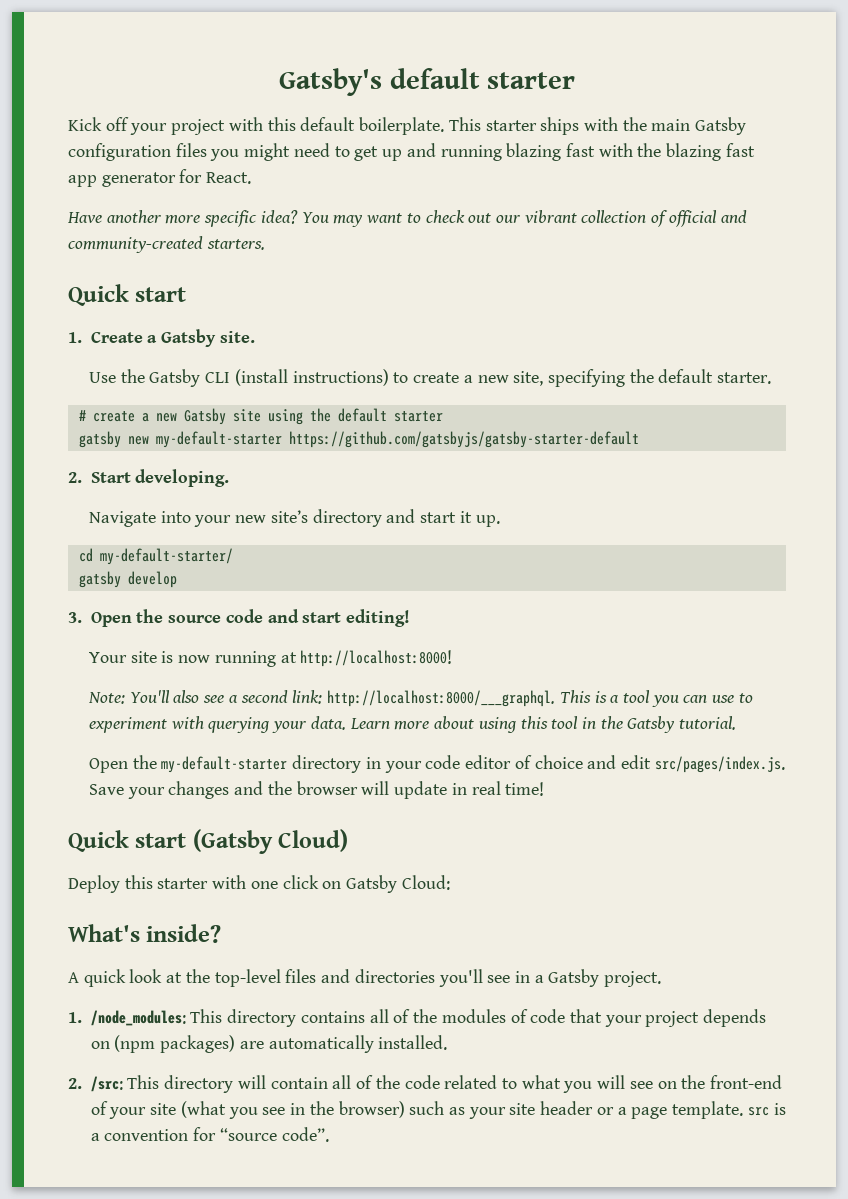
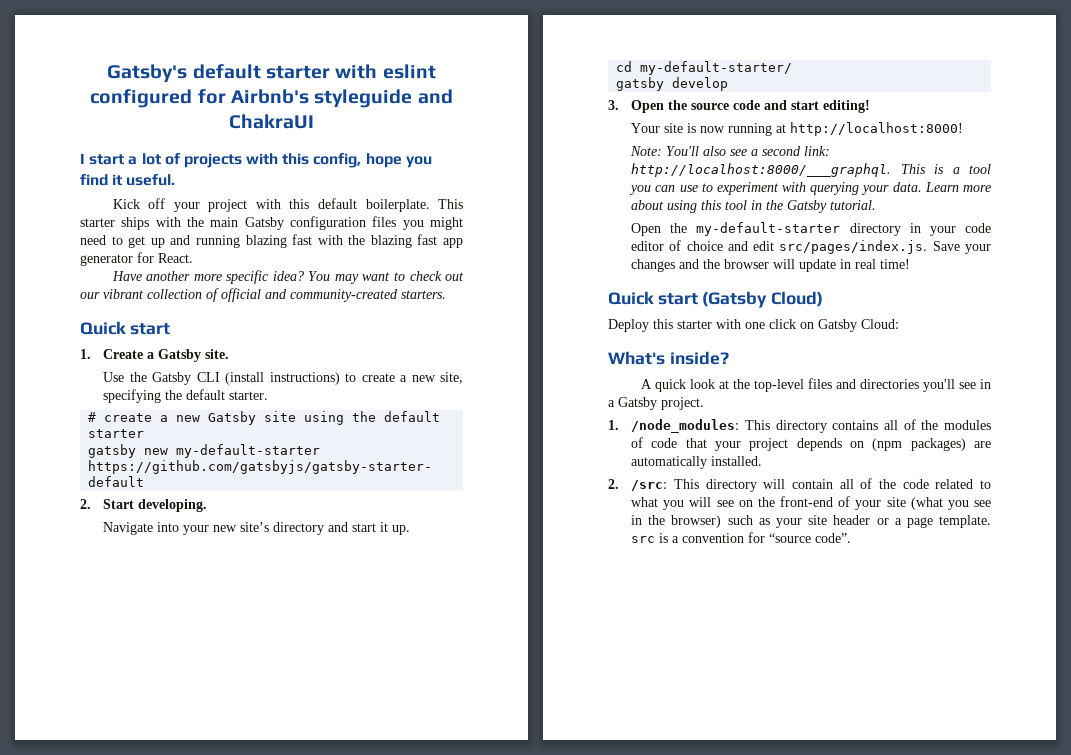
- Gatsby's default starter
+ Gatsby's default starter with eslint configured for Airbnb's styleguide and ChakraUI
+ I start a lot of projects with this config, hope you find it useful.

